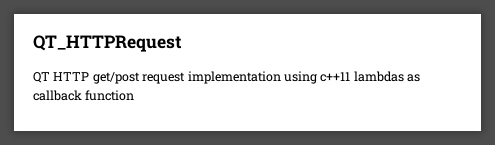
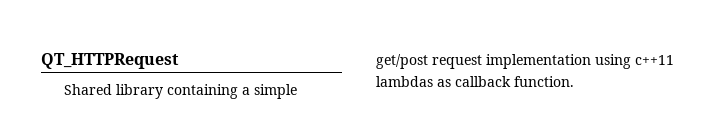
- QT HTTP get/post request implementation using c++11 lambdas as callback function
+ Shared library containing a simple get/post request implementation using c++11 lambdas as callback function.

